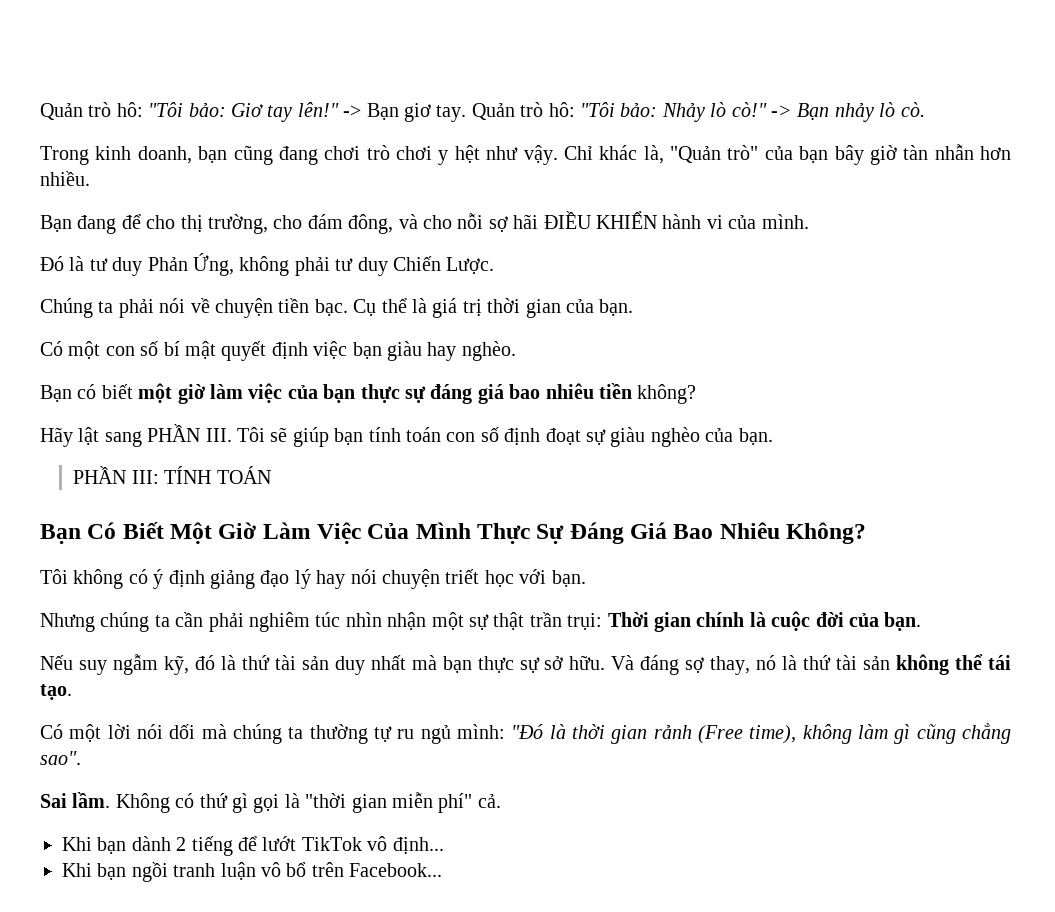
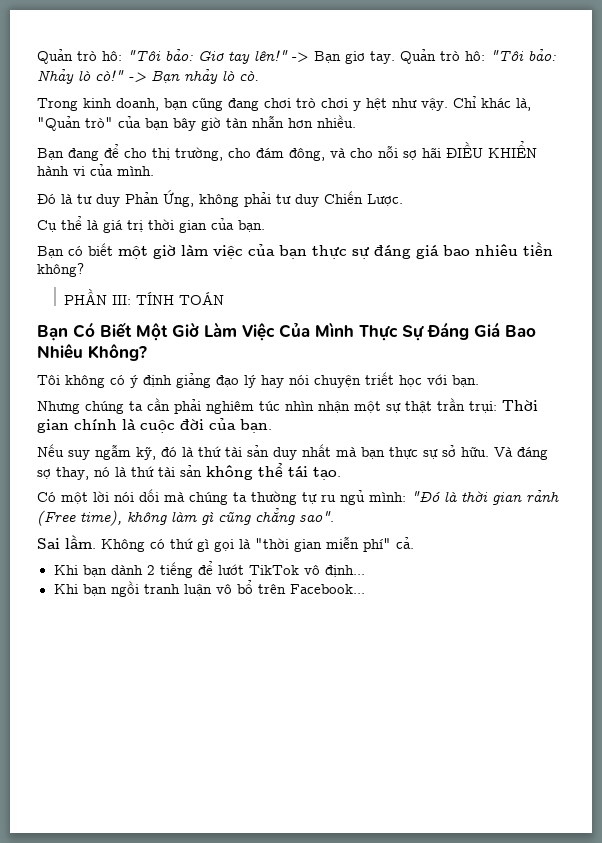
- Chúng ta phải nói về chuyện tiền bạc.
- Có một con số bí mật quyết định việc bạn giàu hay nghèo.
- Hãy lật sang PHẦN III. Tôi sẽ giúp bạn tính toán con số định đoạt sự giàu nghèo của bạn.

